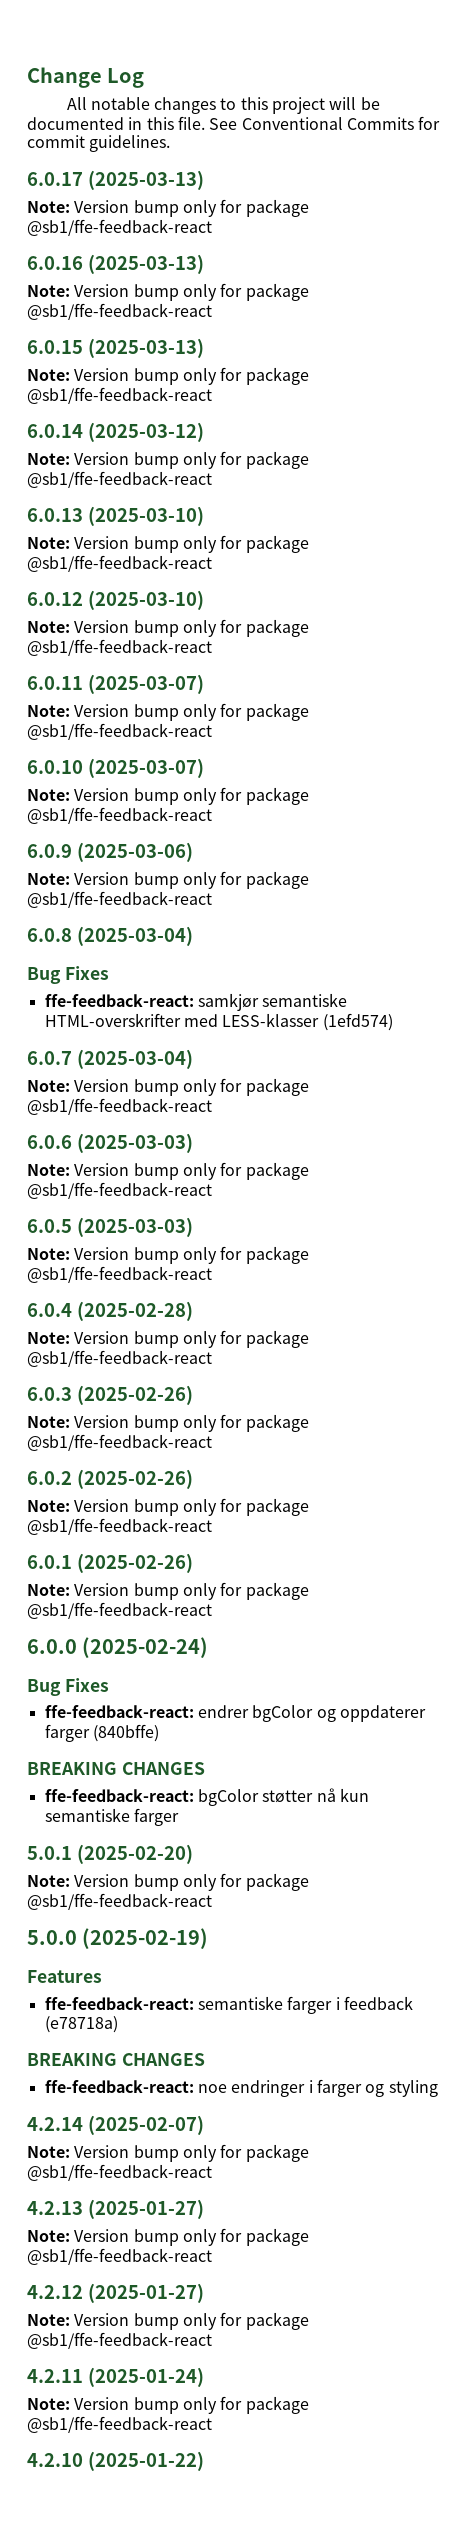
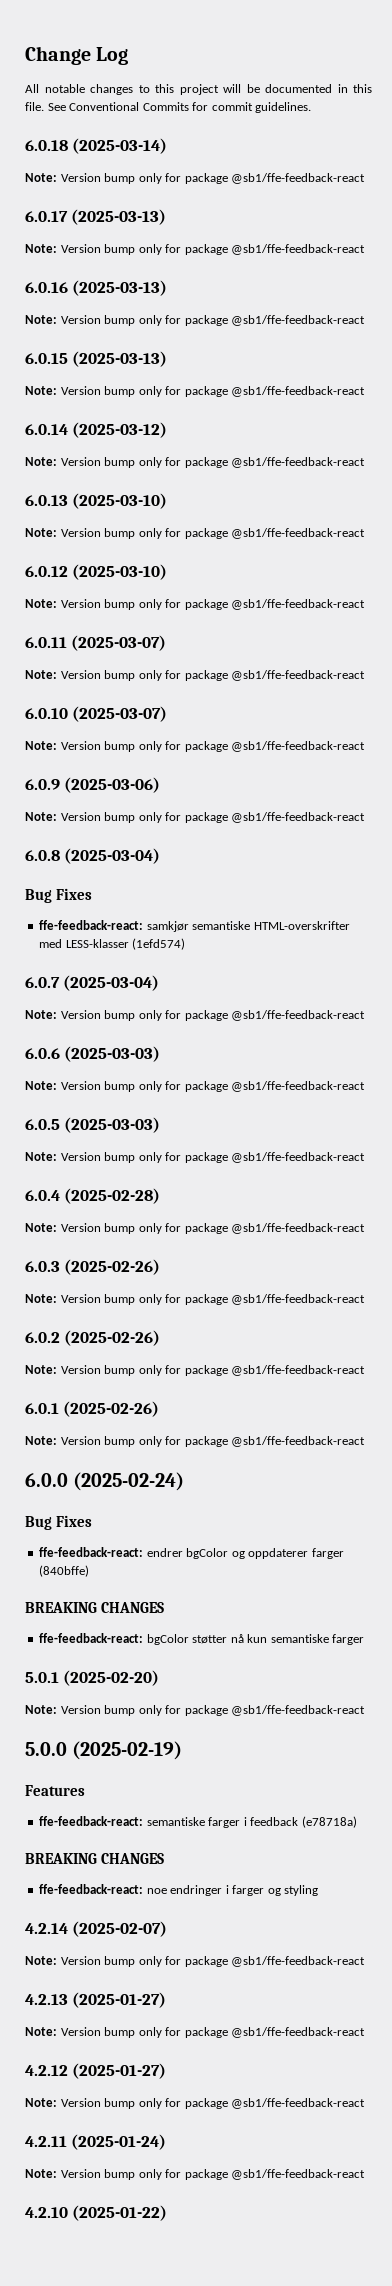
+ 6.0.18 (2025-03-14)
+ Note: Version bump only for package @sb1/ffe-feedback-react

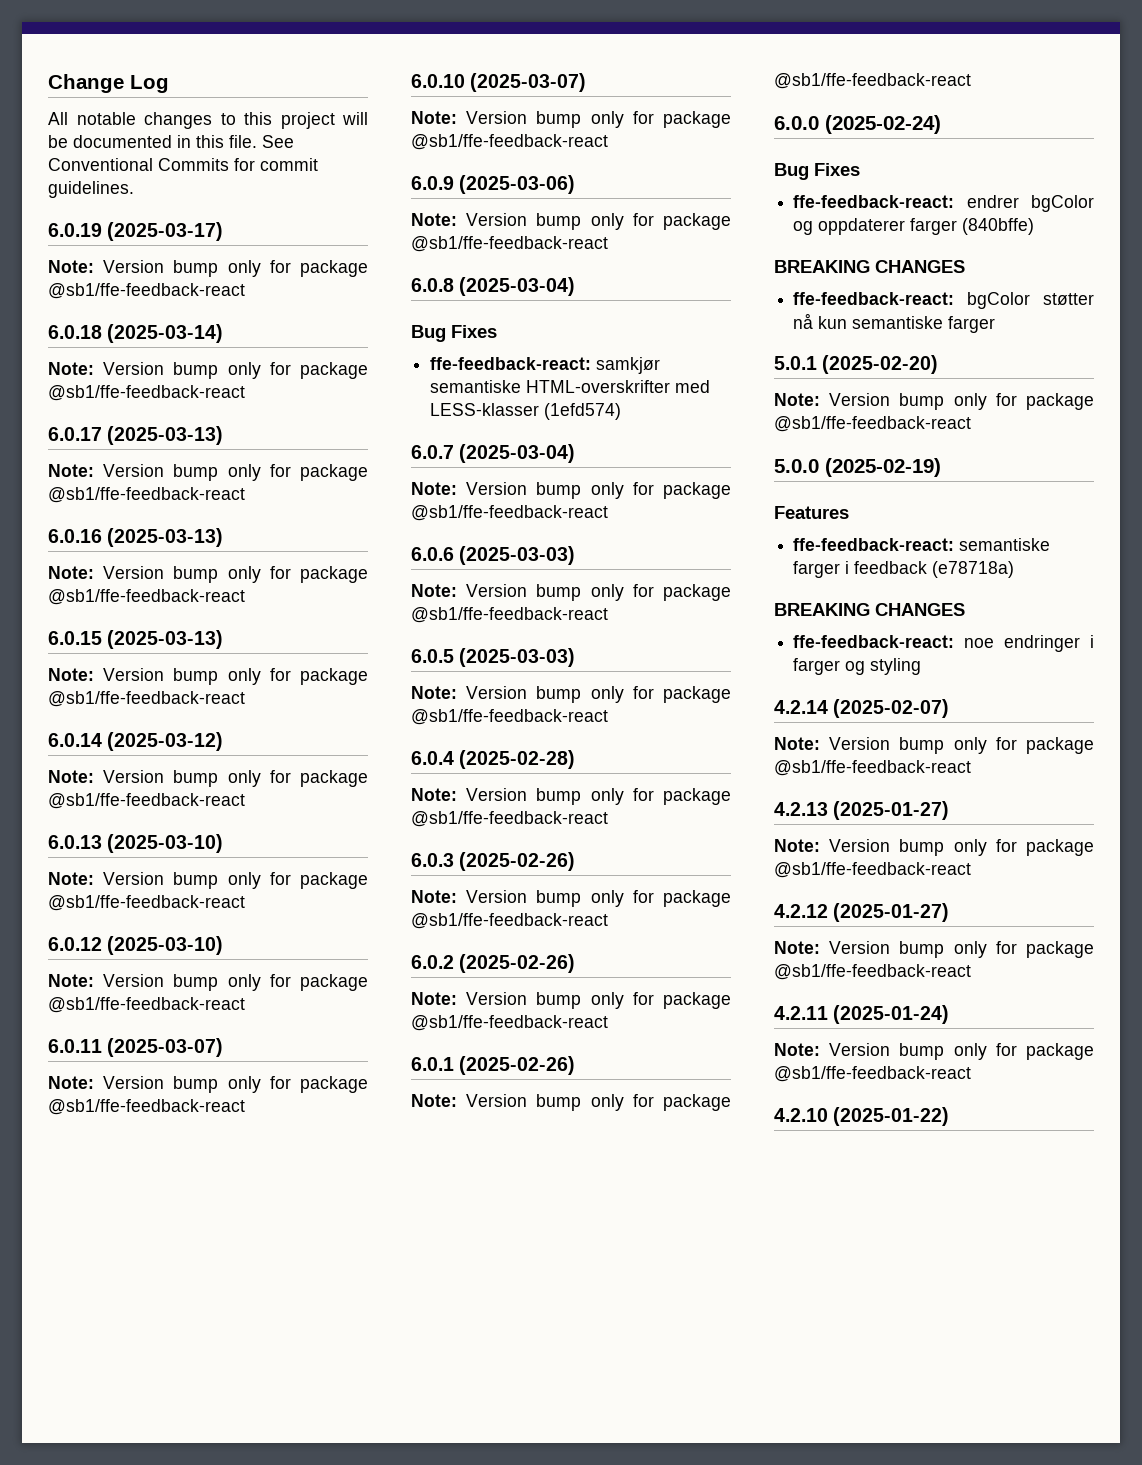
+ 6.0.19 (2025-03-17)
+ Note: Version bump only for package @sb1/ffe-feedback-react

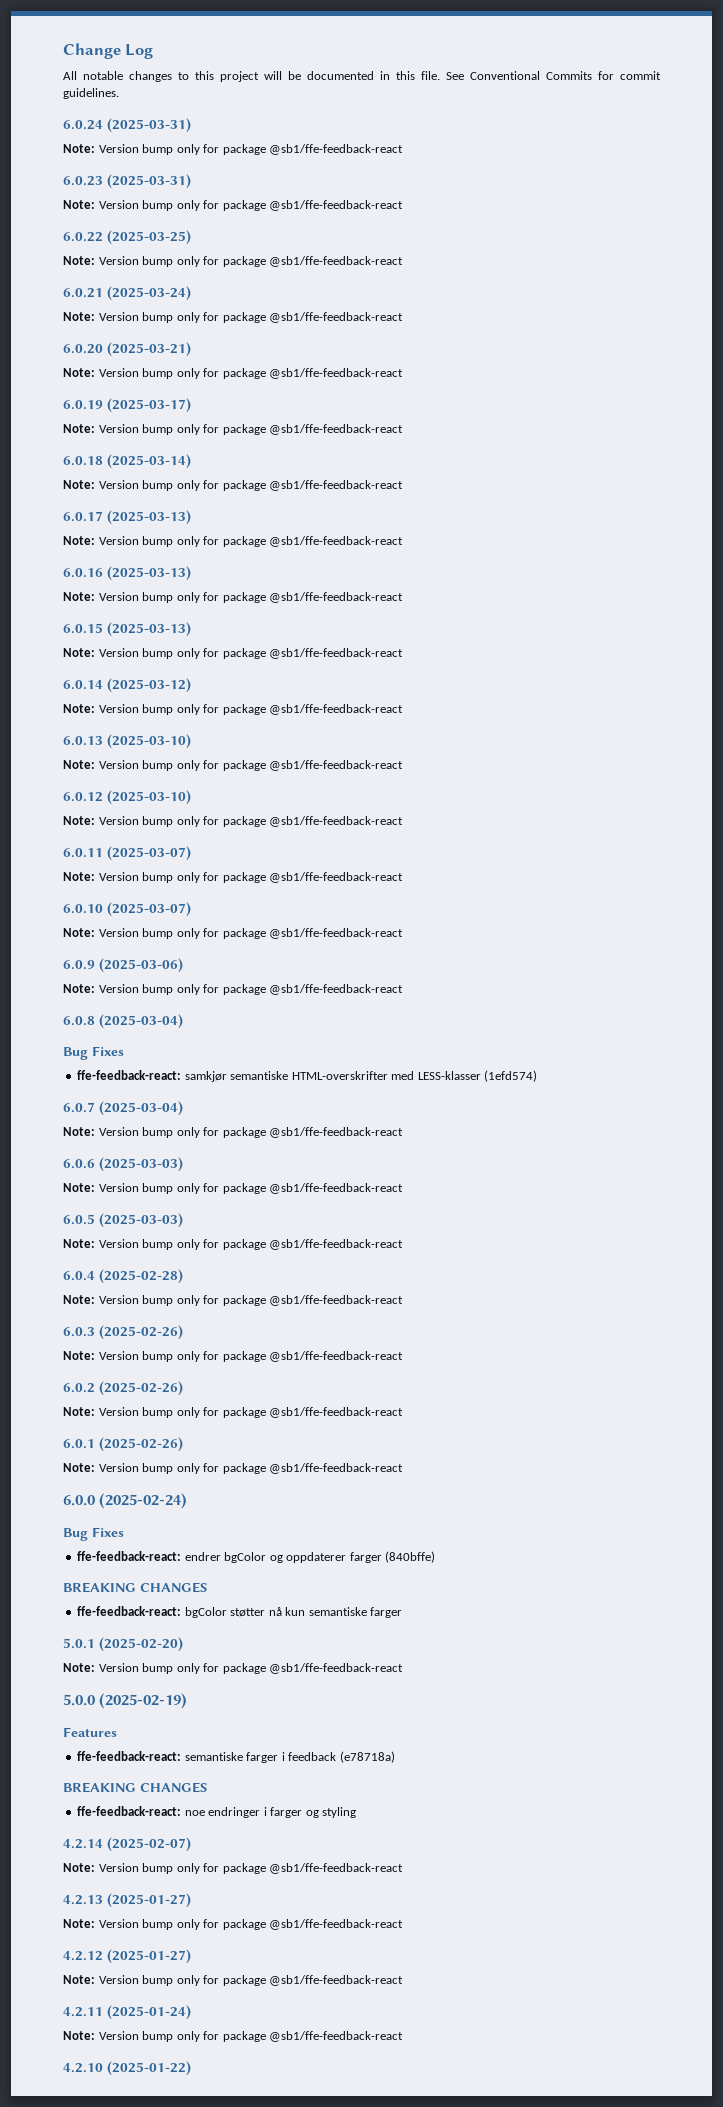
+ 6.0.24 (2025-03-31)
+ Note: Version bump only for package @sb1/ffe-feedback-react
+ 6.0.23 (2025-03-31)
+ Note: Version bump only for package @sb1/ffe-feedback-react
+ 6.0.22 (2025-03-25)
+ Note: Version bump only for package @sb1/ffe-feedback-react
+ 6.0.21 (2025-03-24)
+ Note: Version bump only for package @sb1/ffe-feedback-react
+ 6.0.20 (2025-03-21)
+ Note: Version bump only for package @sb1/ffe-feedback-react

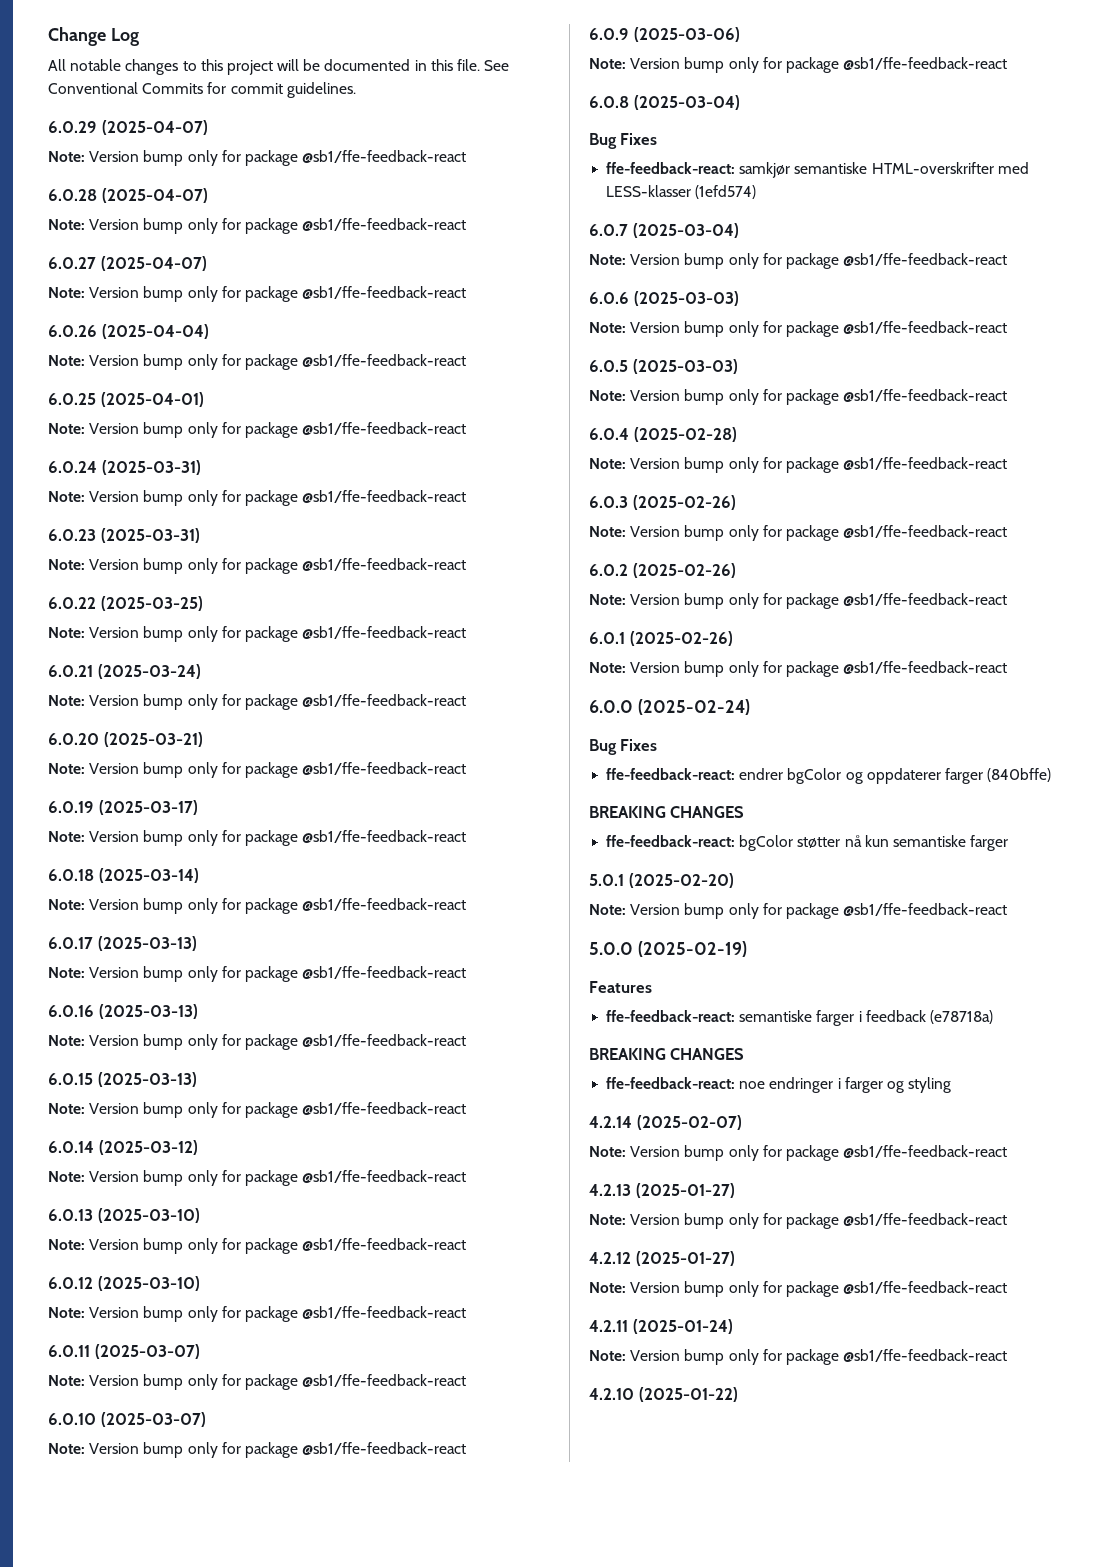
+ 6.0.29 (2025-04-07)
+ Note: Version bump only for package @sb1/ffe-feedback-react
+ 6.0.28 (2025-04-07)
+ Note: Version bump only for package @sb1/ffe-feedback-react
+ 6.0.27 (2025-04-07)
+ Note: Version bump only for package @sb1/ffe-feedback-react
+ 6.0.26 (2025-04-04)
+ Note: Version bump only for package @sb1/ffe-feedback-react
+ 6.0.25 (2025-04-01)
+ Note: Version bump only for package @sb1/ffe-feedback-react

